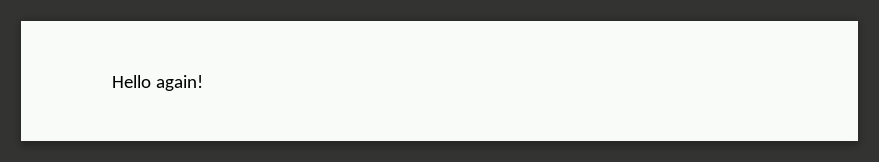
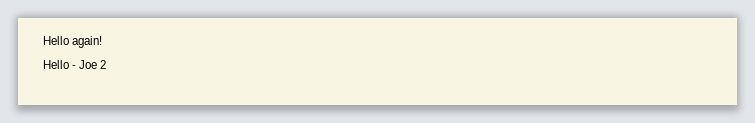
+ Hello - Joe 2

